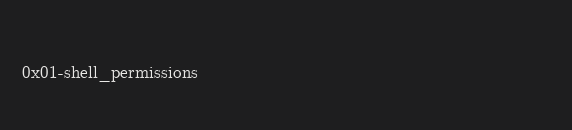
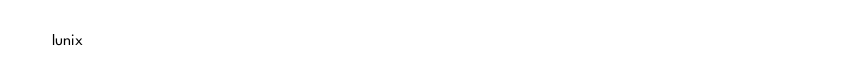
- 0x01-shell_permissions
+ lunix

